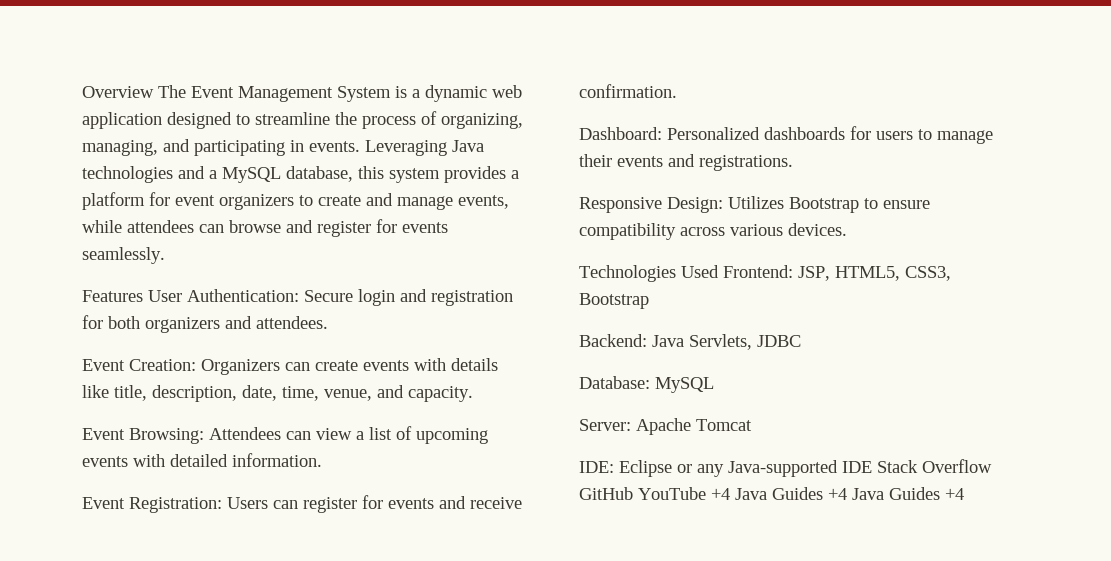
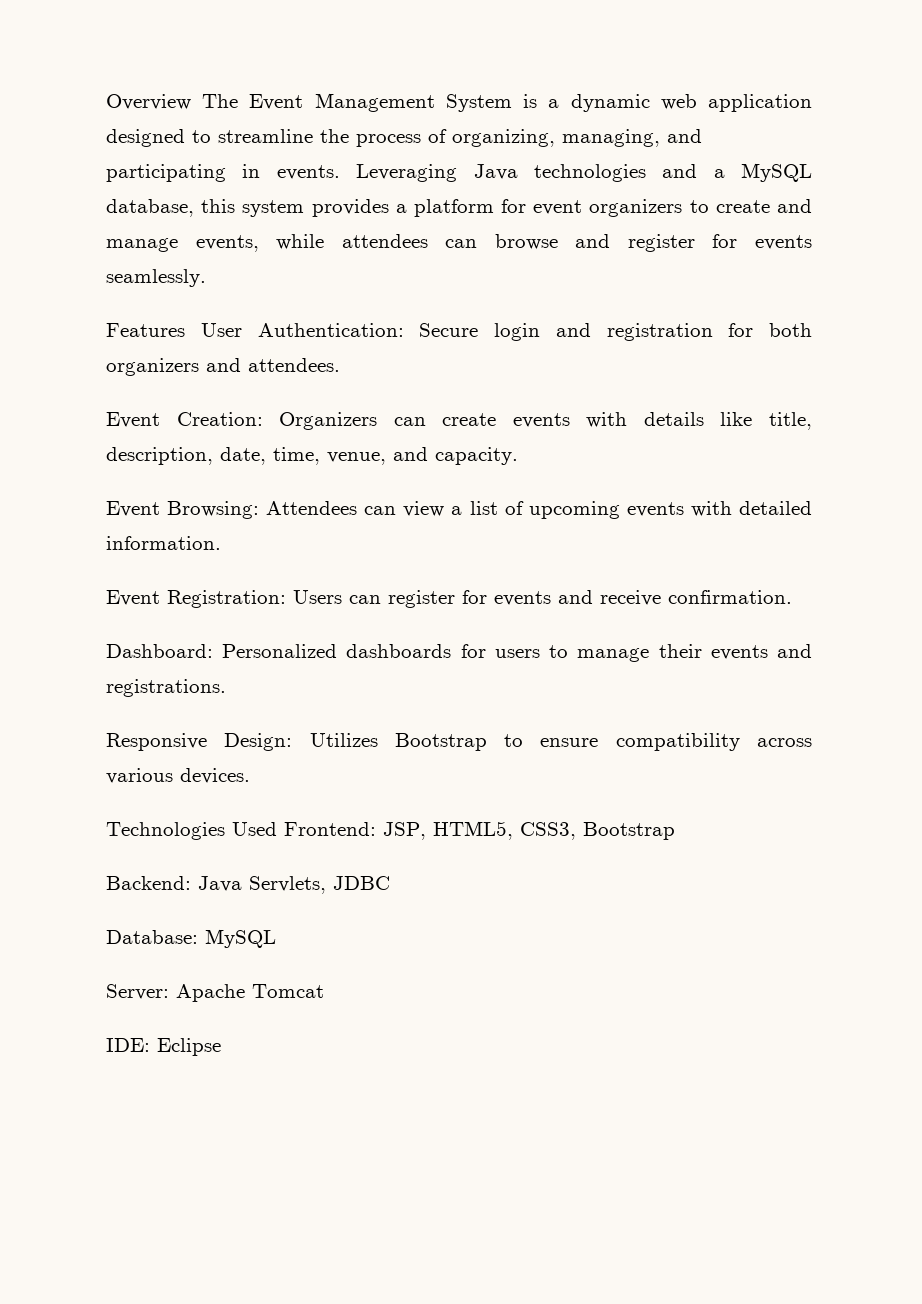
- IDE: Eclipse or any Java-supported IDE Stack Overflow GitHub YouTube +4 Java Guides +4 Java Guides +4
+ IDE: Eclipse

